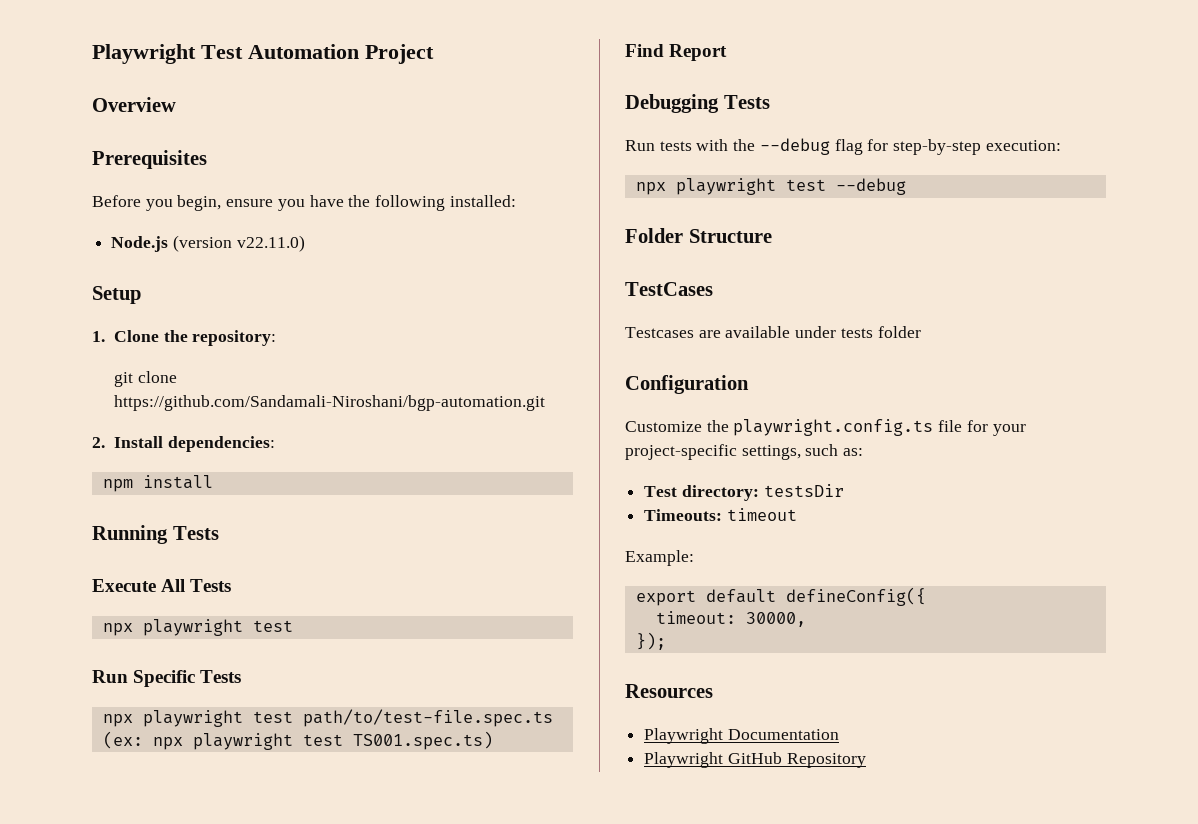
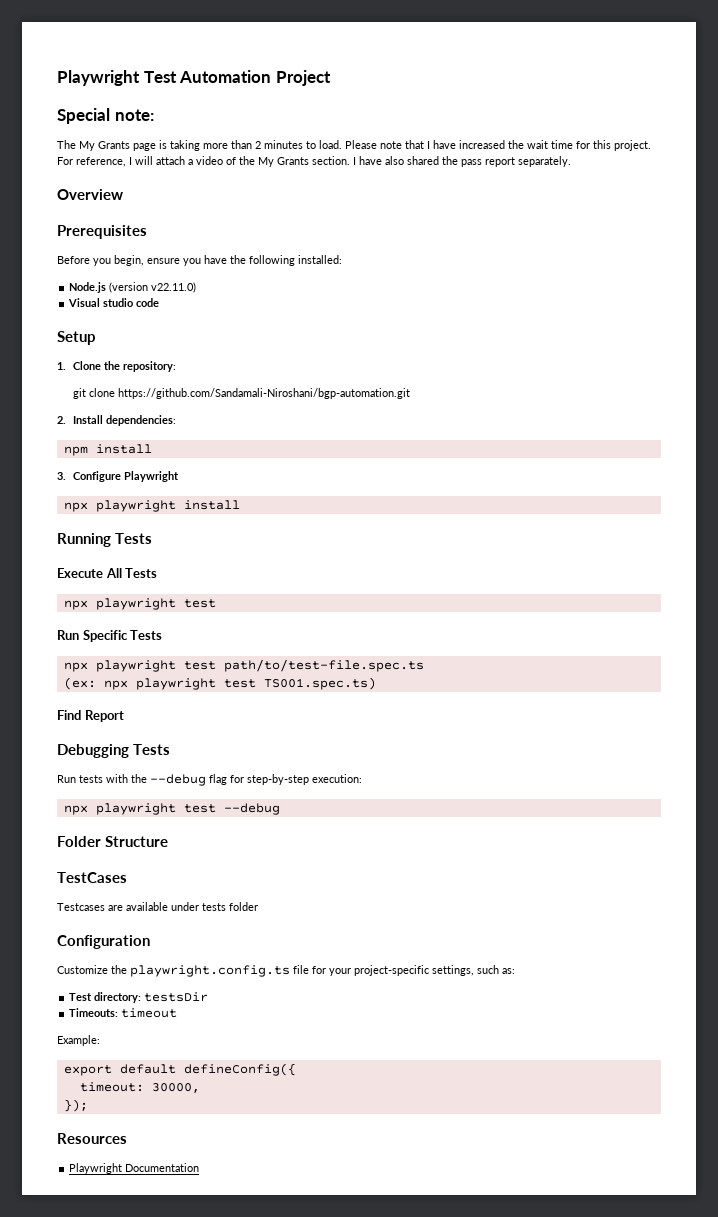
+ Special note:
+ The My Grants page is taking more than 2 minutes to load. Please note that I have increased the wait time for this project. For reference, I will attach a video of the My Grants section. I have also shared the pass report separately.
+ Visual studio code
+ 3. Configure Playwright
+ npx playwright install
- Playwright GitHub Repository

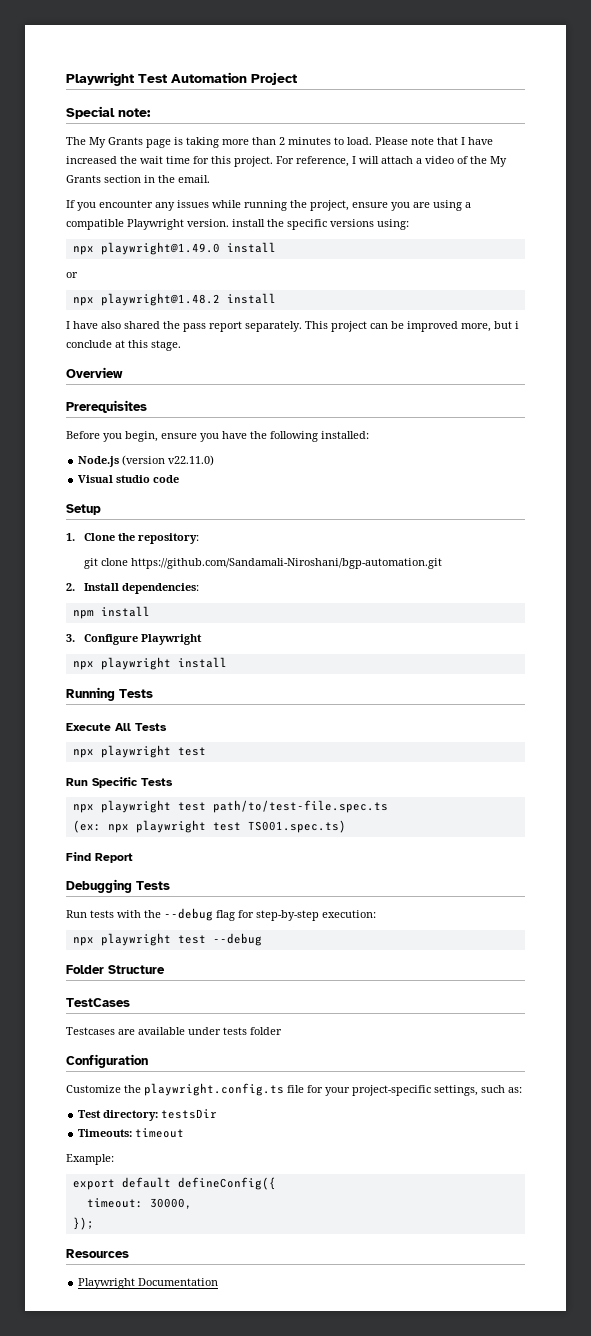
- For reference, I will attach a video of the My Grants section. I have also shared the pass report separately.
+ For reference, I will attach a video of the My Grants section in the email.
+ If you encounter any issues while running the project, ensure you are using a compatible Playwright version. install the specific versions using:
+ npx playwright@1.49.0 install
+ or
+ npx playwright@1.48.2 install
+ I have also shared the pass report separately. This project can be improved more, but i conclude at this stage.

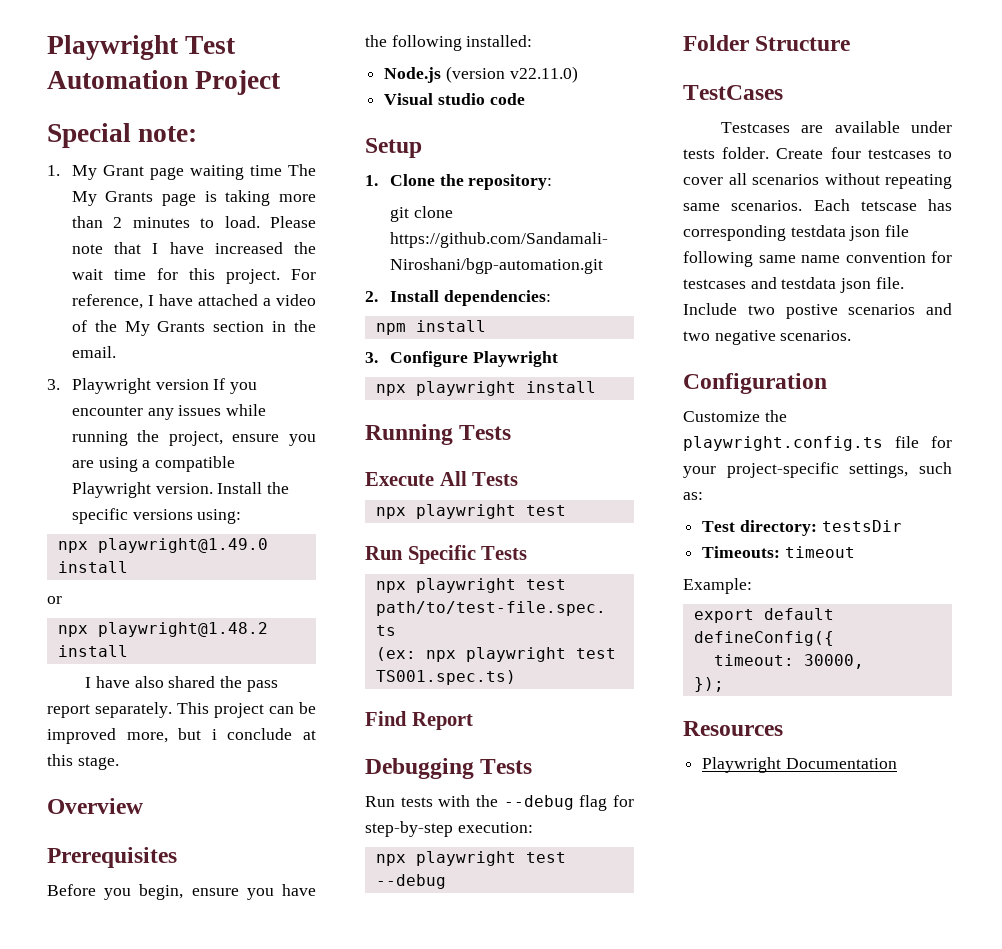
- The My Grants page is taking more than 2 minutes to load.
+ 1. My Grant page waiting time The My Grants page is taking more than 2 minutes to load.
- For reference, I will attach a video of the My Grants section in the email.
+ For reference, I have attached a video of the My Grants section in the email.
- If you encounter any issues while running the project, ensure you are using a compatible Playwright version. install the specific versions using:
+ 3. Playwright version If you encounter any issues while running the project, ensure you are using a compatible Playwright version. Install the specific versions using:
- Testcases are available under tests folder
+ Testcases are available under tests folder. Create four testcases to cover all scenarios without repeating same scenarios. Each tetscase has corresponding testdata json file following same name convention for testcases and testdata json file. Include two postive scenarios and two negative scenarios.

